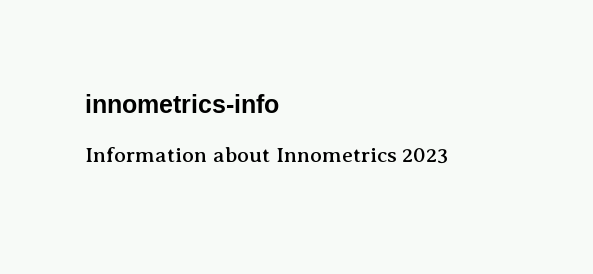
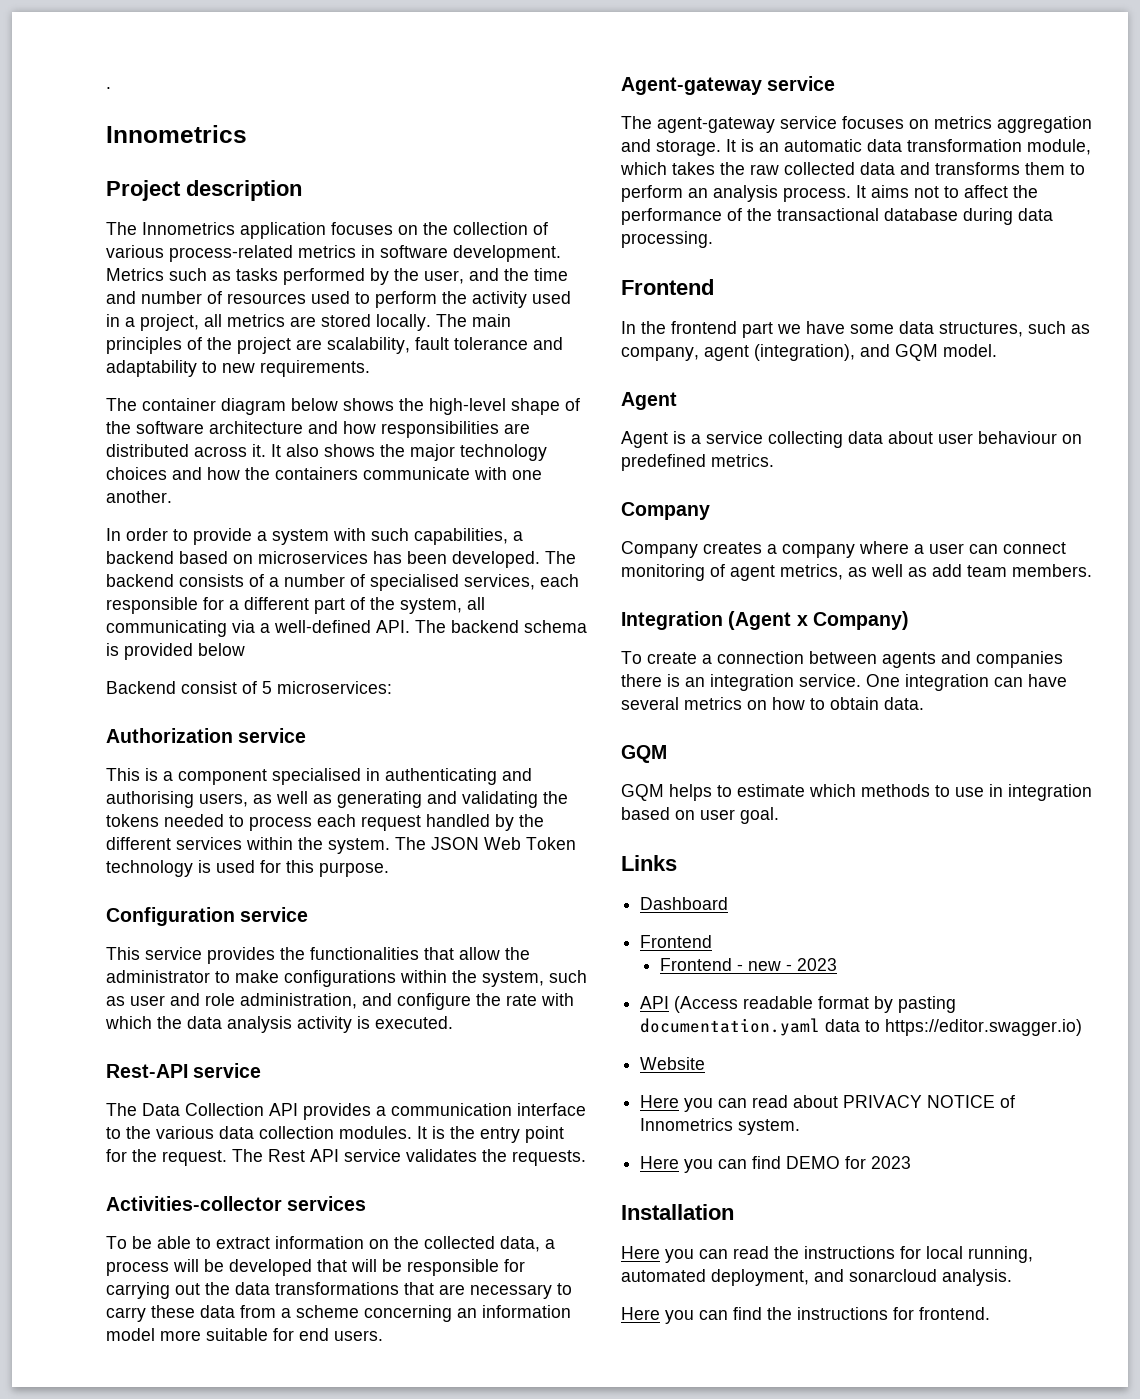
- innometrics-info
- Information about Innometrics 2023
+ .
+ Innometrics
+ Project description
+ The Innometrics application focuses on the collection of various process-related metrics in software development. Metrics such as tasks performed by the user, and the time and number of resources used to perform the activity used in a project, all metrics are stored locally. The main principles of the project are scalability, fault tolerance and adaptability to new requirements.
+ The container diagram below shows the high-level shape of the software architecture and how responsibilities are distributed across it. It also shows the major technology choices and how the containers communicate with one another.
+ In order to provide a system with such capabilities, a backend based on microservices has been developed. The backend consists of a number of specialised services, each responsible for a different part of the system, all communicating via a well-defined API. The backend schema is provided below
+ Backend consist of 5 microservices:
+ Authorization service
+ This is a component specialised in authenticating and authorising users, as well as generating and validating the tokens needed to process each request handled by the different services within the system. The JSON Web Token technology is used for this purpose.
+ Configuration service
+ This service provides the functionalities that allow the administrator to make configurations within the system, such as user and role administration, and configure the rate with which the data analysis activity is executed.
+ Rest-API service
+ The Data Collection API provides a communication interface to the various data collection modules. It is the entry point for the request. The Rest API service validates the requests.
+ Activities-collector services
+ To be able to extract information on the collected data, a process will be developed that will be responsible for carrying out the data transformations that are necessary to carry these data from a scheme concerning an information model more suitable for end users.
+ Agent-gateway service
+ The agent-gateway service focuses on metrics aggregation and storage. It is an automatic data transformation module, which takes the raw collected data and transforms them to perform an analysis process. It aims not to affect the performance of the transactional database during data processing.
+ Frontend
+ In the frontend part we have some data structures, such as company, agent (integration), and GQM model.
+ Agent
+ Agent is a service collecting data about user behaviour on predefined metrics.
+ Company
+ Company creates a company where a user can connect monitoring of agent metrics, as well as add team members.
+ Integration (Agent x Company)
+ To create a connection between agents and companies there is an integration service. One integration can have several metrics on how to obtain data.
+ GQM
+ GQM helps to estimate which methods to use in integration based on user goal.
+ Links
+ Dashboard
+ Frontend
+ Frontend - new - 2023
+ API (Access readable format by pasting documentation.yaml data to https://editor.swagger.io)
+ Website
+ Here you can read about PRIVACY NOTICE of Innometrics system.
+ Here you can find DEMO for 2023
+ Installation
+ Here you can read the instructions for local running, automated deployment, and sonarcloud analysis.
+ Here you can find the instructions for frontend.

